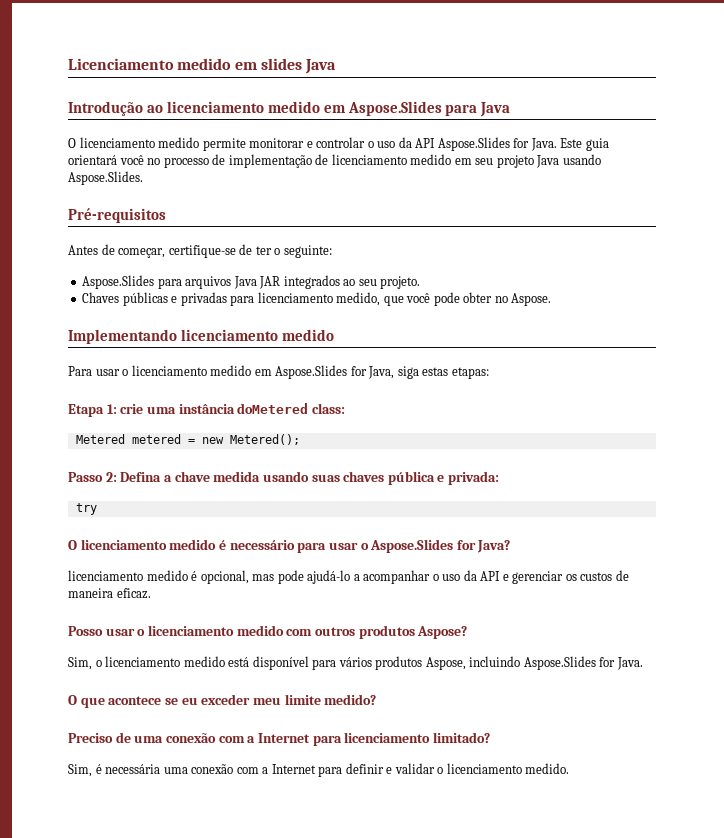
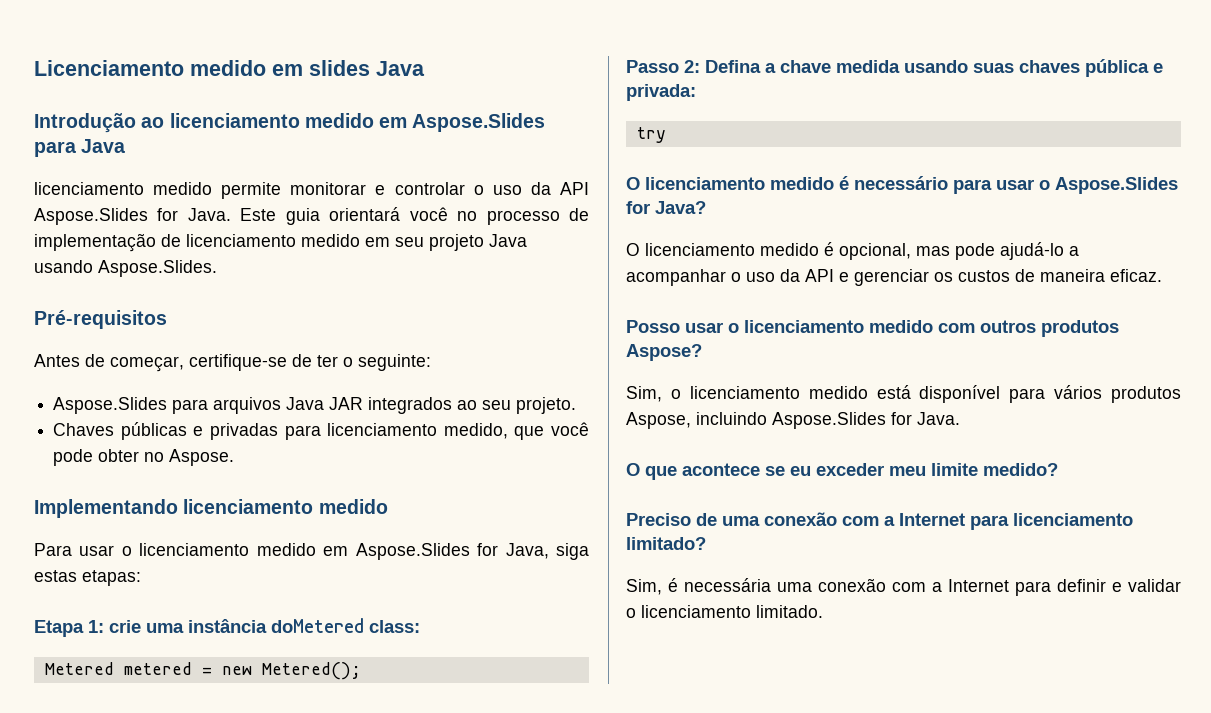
- O licenciamento medido permite monitorar e controlar o uso da API Aspose.Slides for Java.
+ licenciamento medido permite monitorar e controlar o uso da API Aspose.Slides for Java.
- licenciamento medido é opcional, mas pode ajudá-lo a acompanhar o uso da API e gerenciar os custos de maneira eficaz.
+ O licenciamento medido é opcional, mas pode ajudá-lo a acompanhar o uso da API e gerenciar os custos de maneira eficaz.
- Sim, é necessária uma conexão com a Internet para definir e validar o licenciamento medido.
+ Sim, é necessária uma conexão com a Internet para definir e validar o licenciamento limitado.

